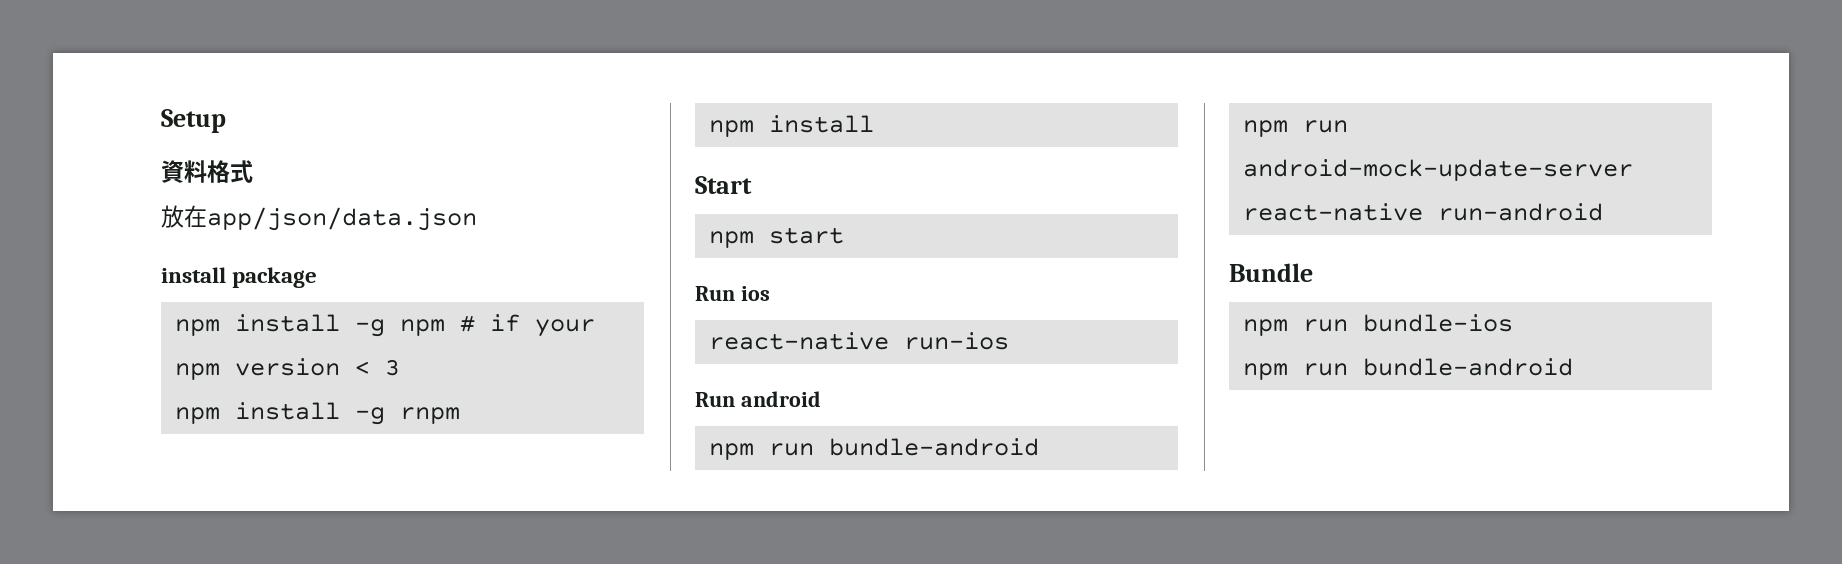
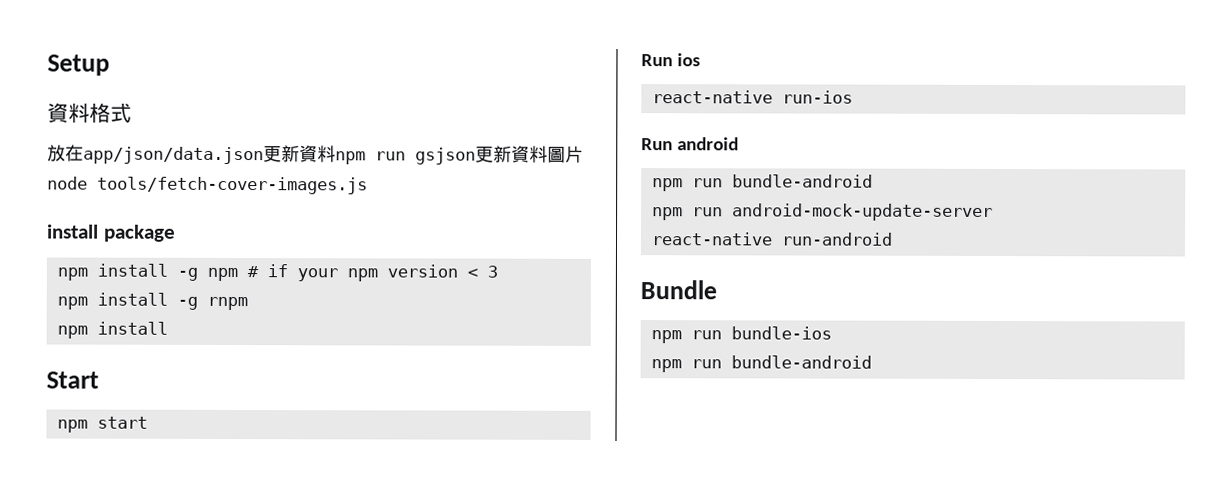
- 放在app/json/data.json
+ 放在app/json/data.json更新資料npm run gsjson更新資料圖片node tools/fetch-cover-images.js

